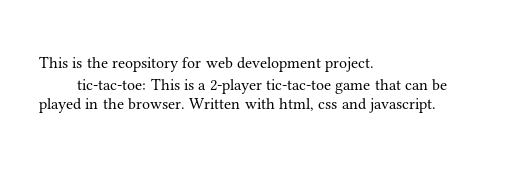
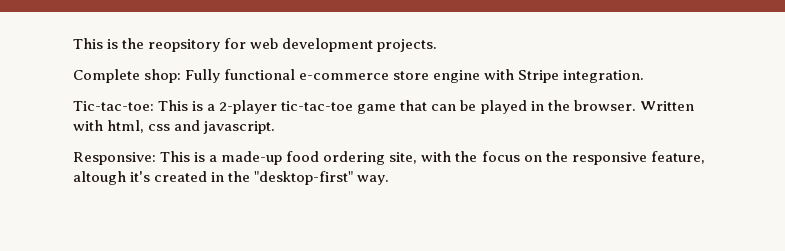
- This is the reopsitory for web development project.
- tic-tac-toe: This is a 2-player tic-tac-toe game that can be played in the browser.
+ This is the reopsitory for web development projects.
+ Complete shop: Fully functional e-commerce store engine with Stripe integration.
+ Tic-tac-toe: This is a 2-player tic-tac-toe game that can be played in the browser.
+ Responsive: This is a made-up food ordering site, with the focus on the responsive feature, altough it's created in the "desktop-first" way.

